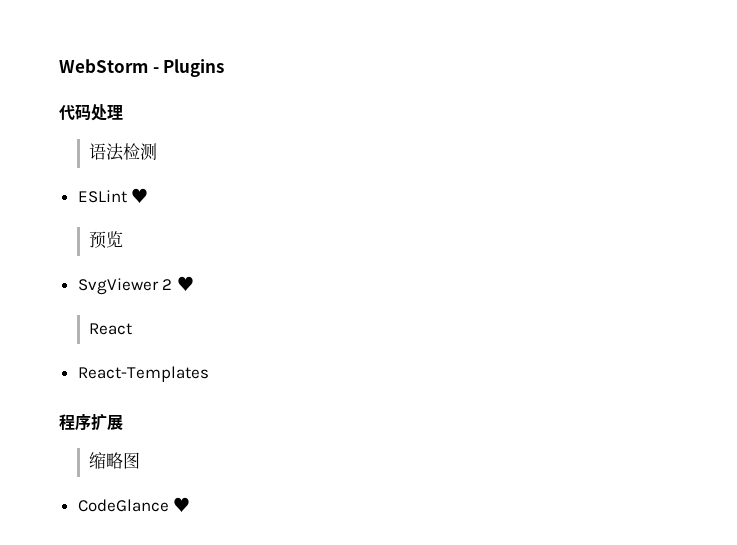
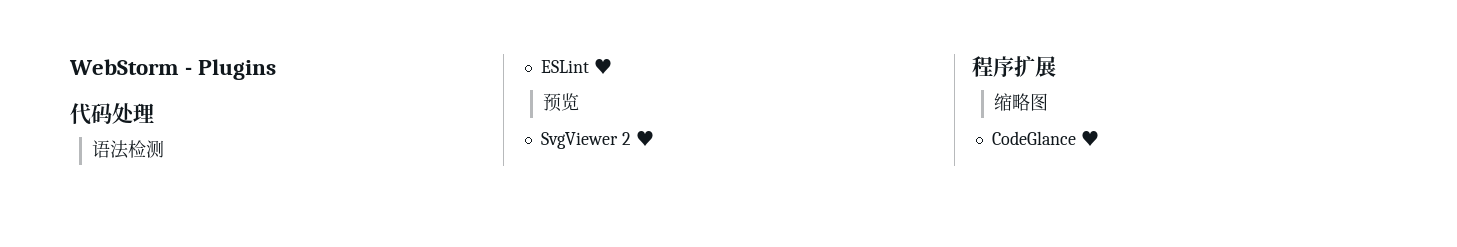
- React
- React-Templates

